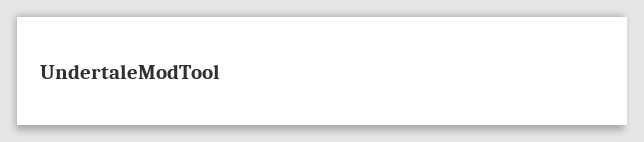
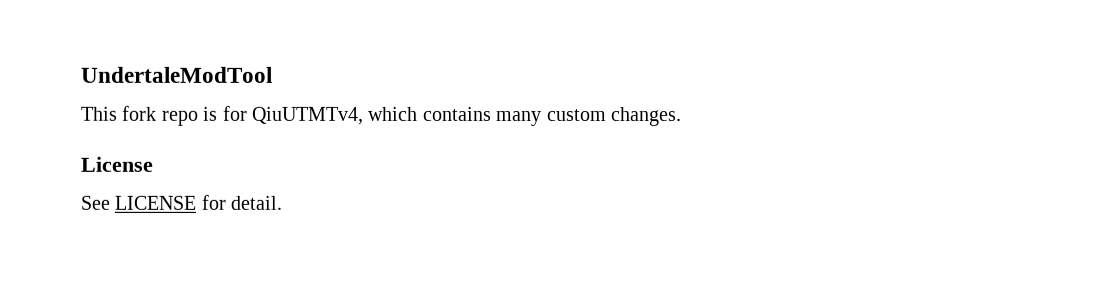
+ This fork repo is for QiuUTMTv4, which contains many custom changes.
+ License
+ See LICENSE for detail.

